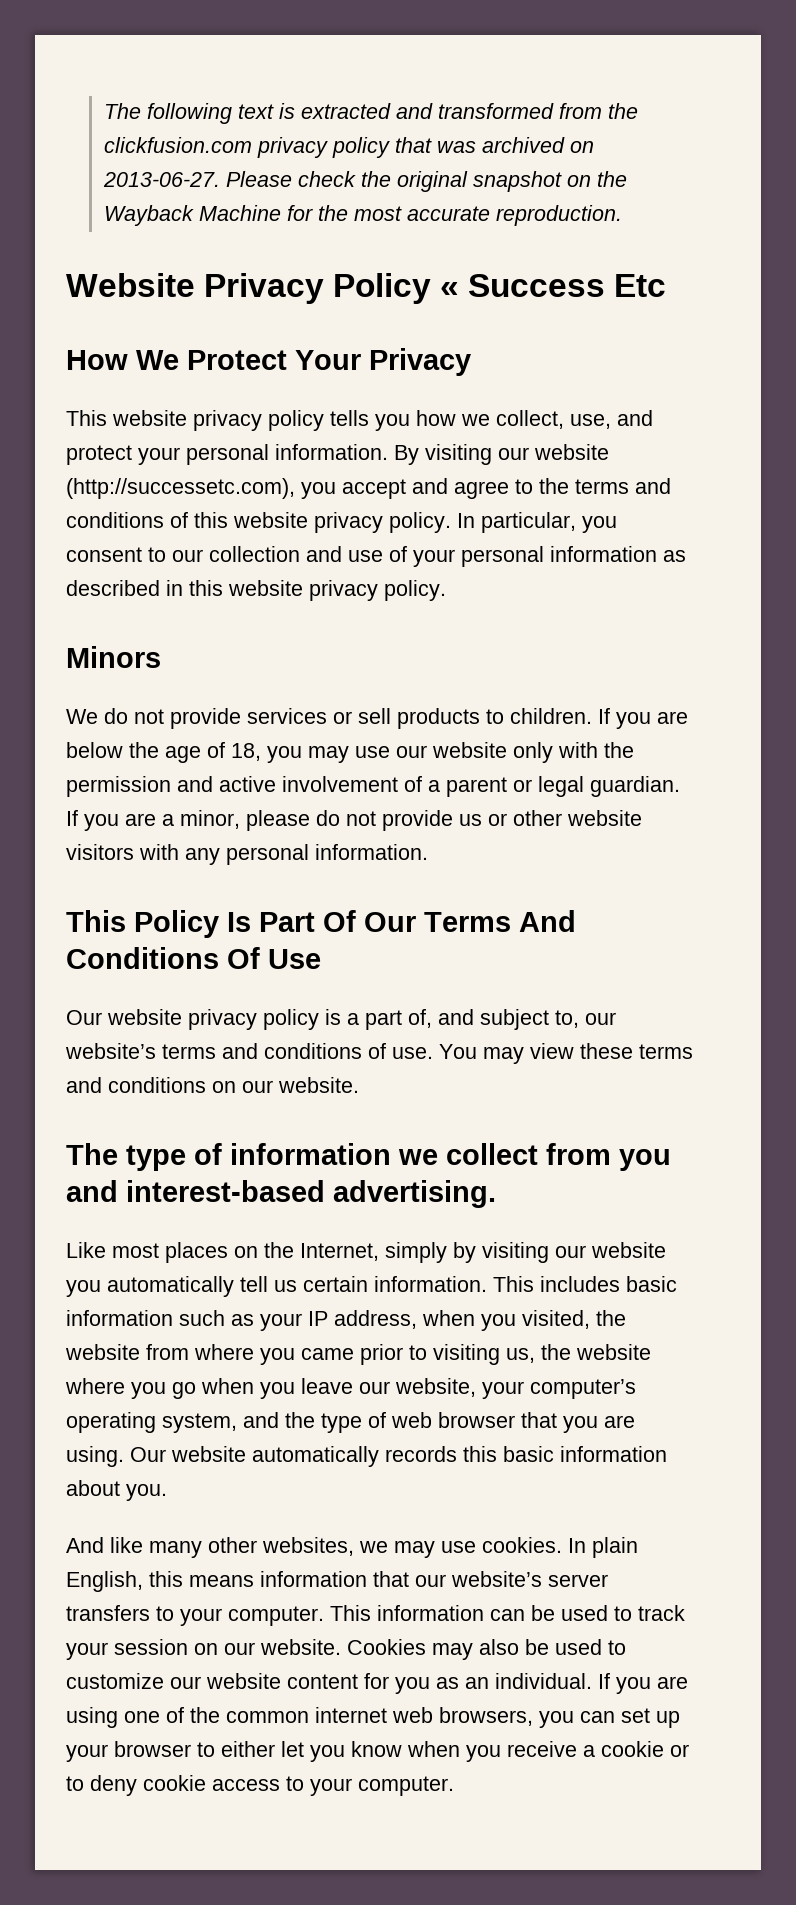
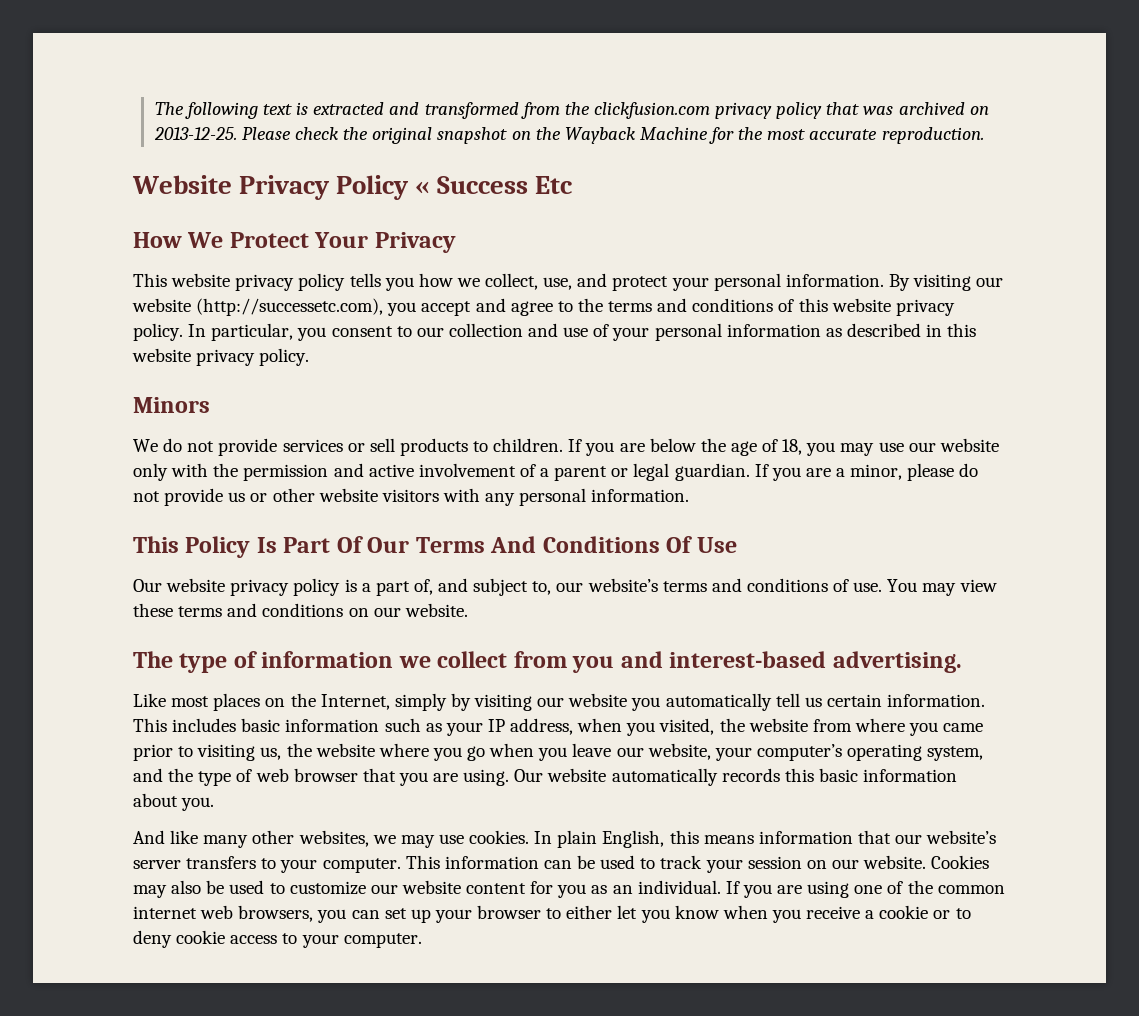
- The following text is extracted and transformed from the clickfusion.com privacy policy that was archived on 2013-06-27.
+ The following text is extracted and transformed from the clickfusion.com privacy policy that was archived on 2013-12-25.

